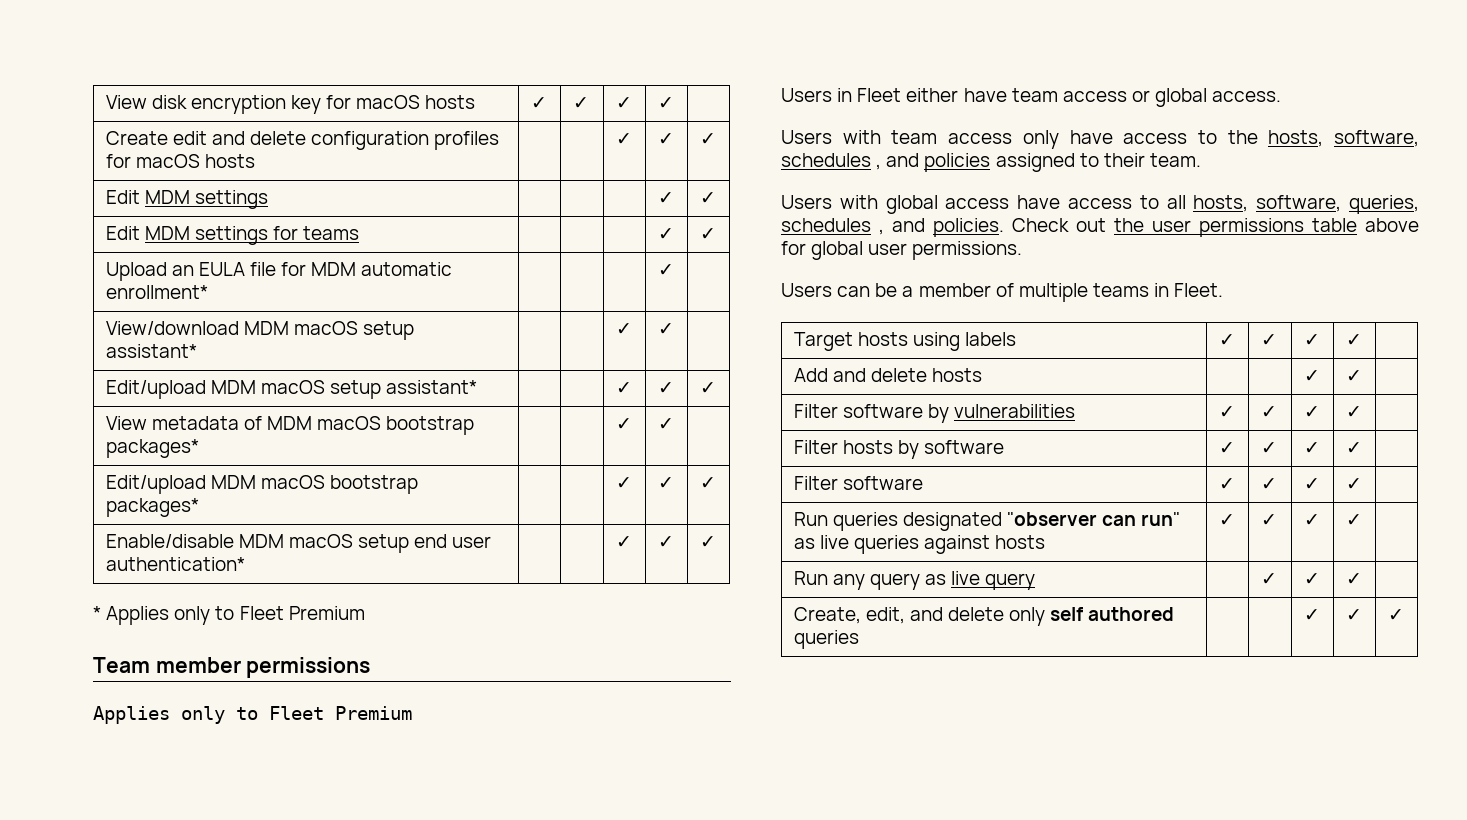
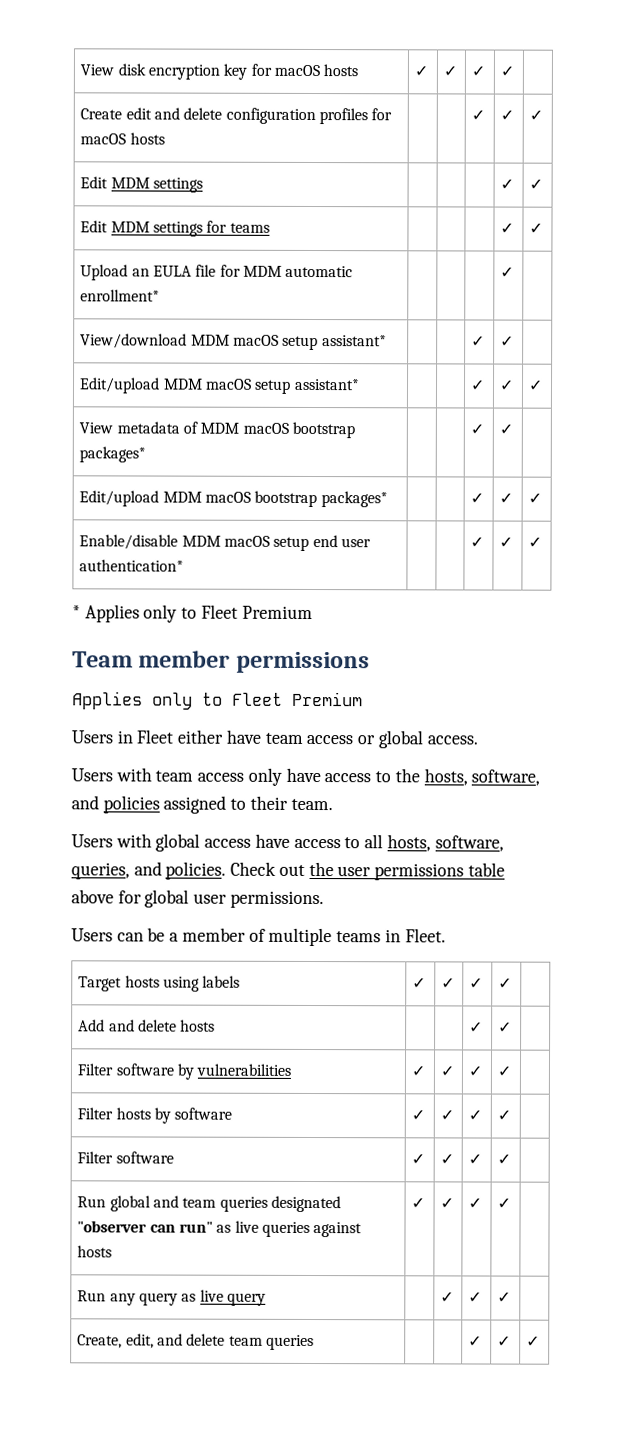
- Users with team access only have access to the hosts, software, schedules , and policies assigned to their team.
+ Users with team access only have access to the hosts, software, and policies assigned to their team.
- Users with global access have access to all hosts, software, queries, schedules , and policies.
+ Users with global access have access to all hosts, software, queries, and policies.
- Run queries designated "observer can run" as live queries against hosts | ✓ | ✓ | ✓ | ✓ |
+ Run global and team queries designated "observer can run" as live queries against hosts | ✓ | ✓ | ✓ | ✓ |
- Create, edit, and delete only self authored queries | | | ✓ | ✓ | ✓
+ Create, edit, and delete team queries | | | ✓ | ✓ | ✓

